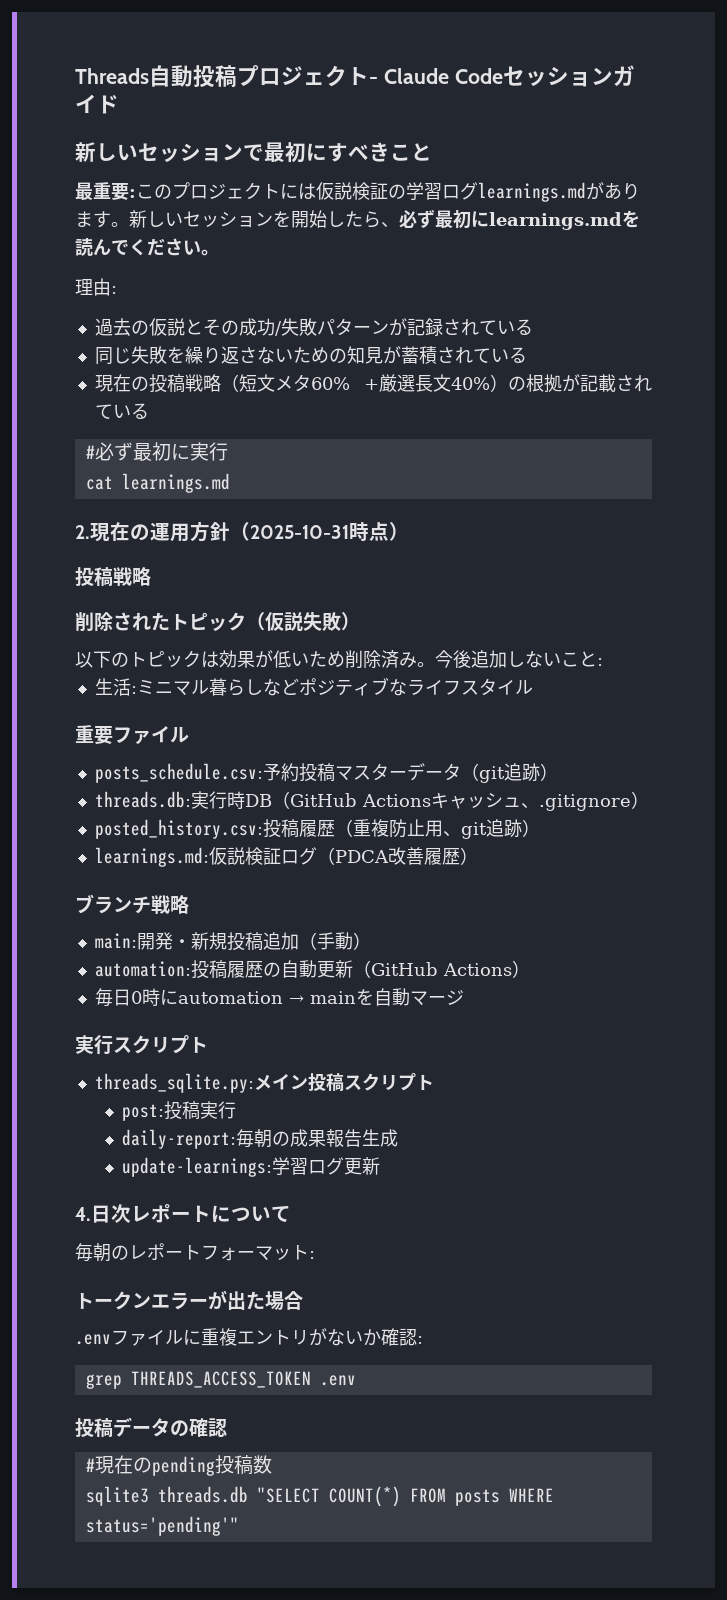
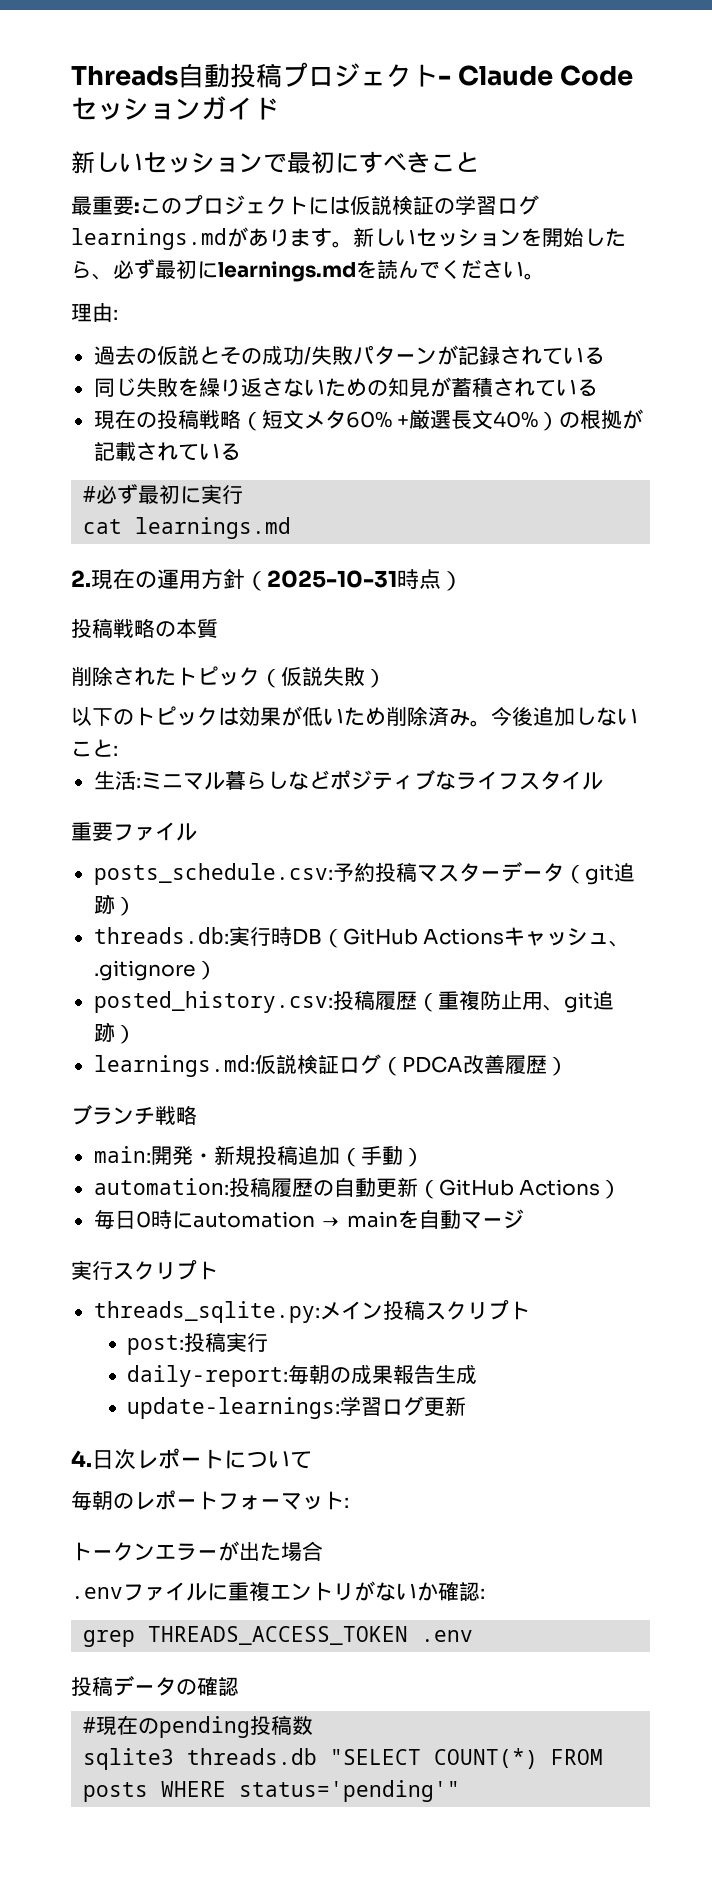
  2.現在の運用方針（2025-10-31時点）
- 投稿戦略
+ 投稿戦略の本質

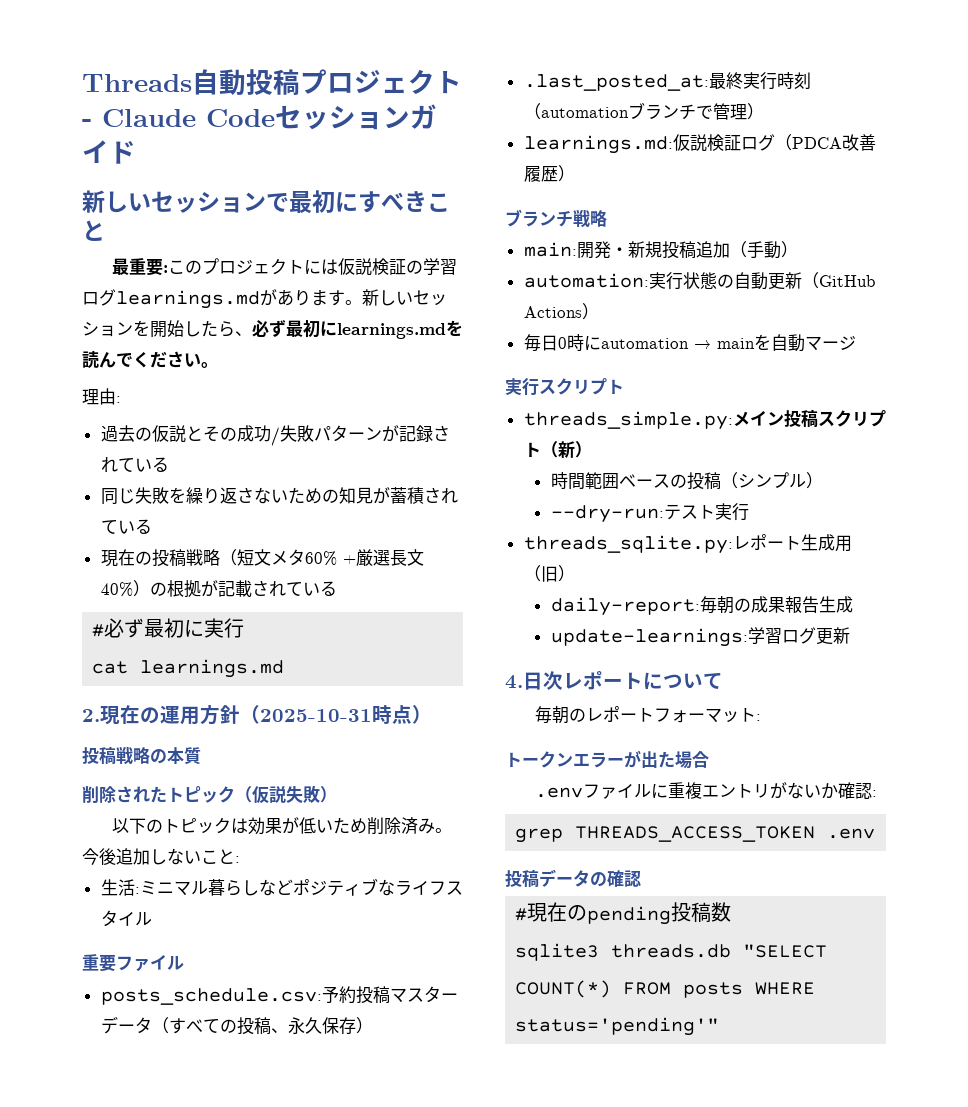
- posts_schedule.csv:予約投稿マスターデータ（git追跡）
- threads.db:実行時DB（GitHub Actionsキャッシュ、.gitignore）
- posted_history.csv:投稿履歴（重複防止用、git追跡）
+ posts_schedule.csv:予約投稿マスターデータ（すべての投稿、永久保存）
+ .last_posted_at:最終実行時刻（automationブランチで管理）
- automation:投稿履歴の自動更新（GitHub Actions）
+ automation:実行状態の自動更新（GitHub Actions）
- threads_sqlite.py:メイン投稿スクリプト
- post:投稿実行
+ threads_simple.py:メイン投稿スクリプト（新）
+ 時間範囲ベースの投稿（シンプル）
+ --dry-run:テスト実行
+ threads_sqlite.py:レポート生成用（旧）

